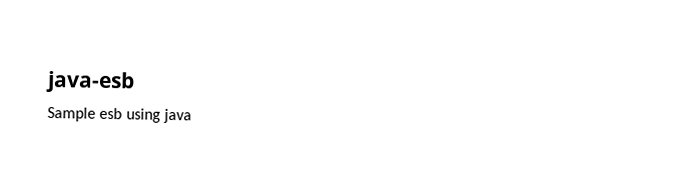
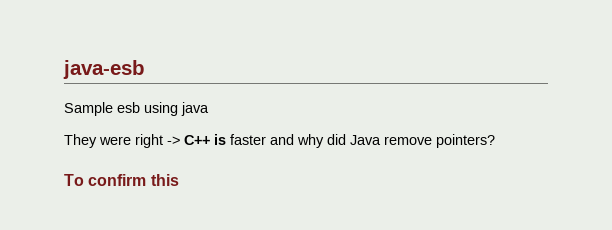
+ They were right -> C++ is faster and why did Java remove pointers?
+ To confirm this

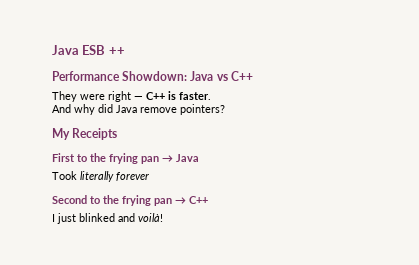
- java-esb
- Sample esb using java
+ Java ESB ++
+ Performance Showdown: Java vs C++
- They were right -> C++ is faster and why did Java remove pointers?
+ They were right — C++ is faster.
+ And why did Java remove pointers?
- To confirm this
+ My Receipts
+ First to the frying pan → Java
+ Took literally forever
+ Second to the frying pan → C++
+ I just blinked and voilà!

